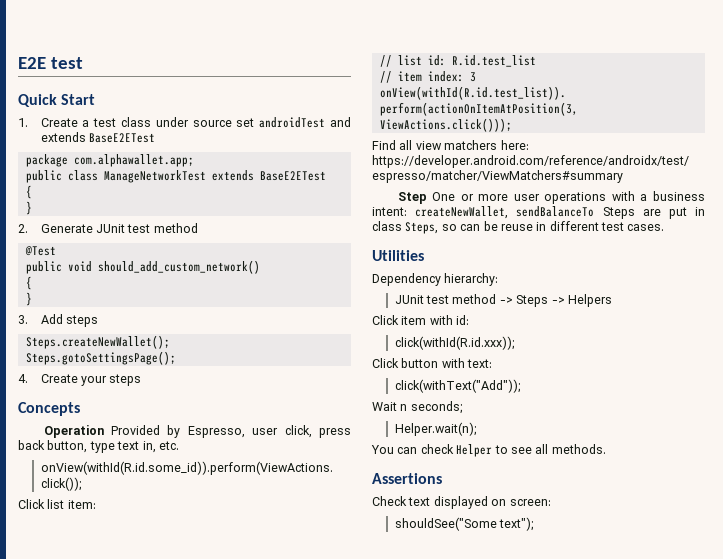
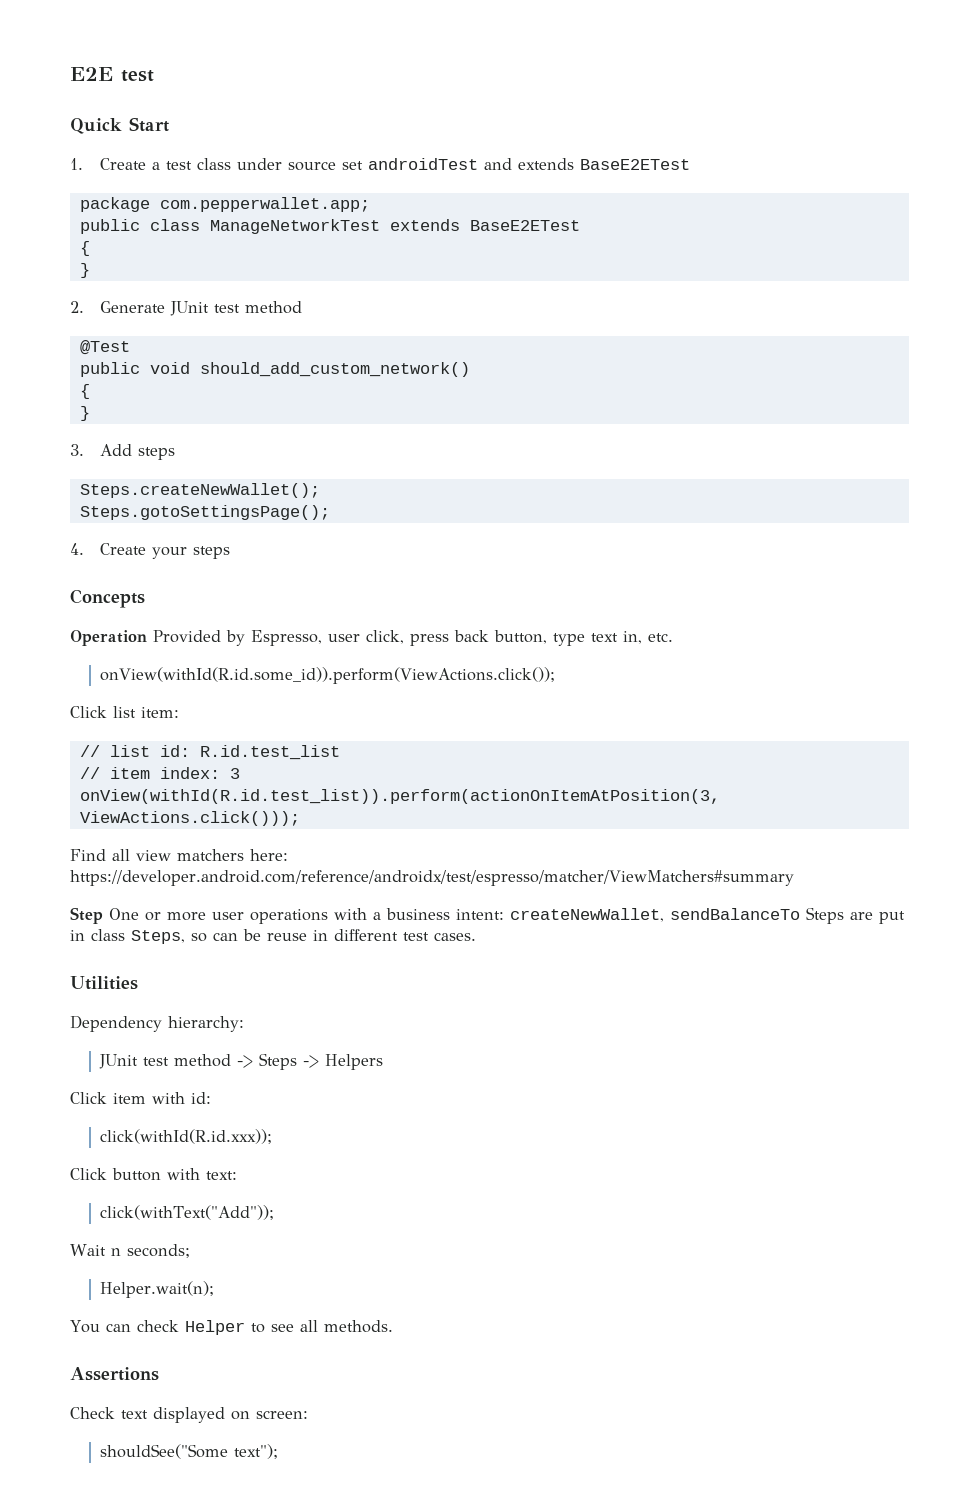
- package com.alphawallet.app;
+ package com.pepperwallet.app;

